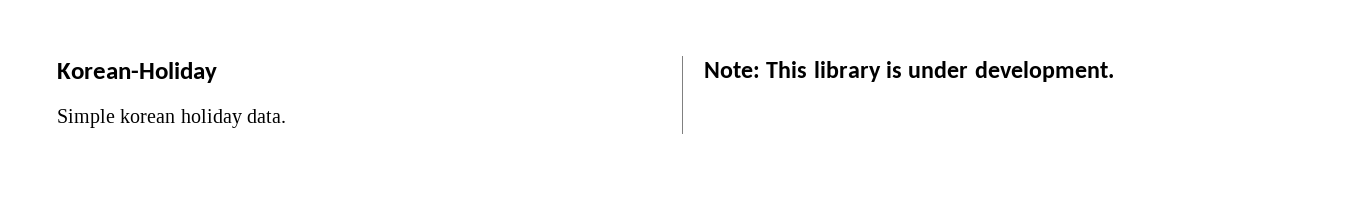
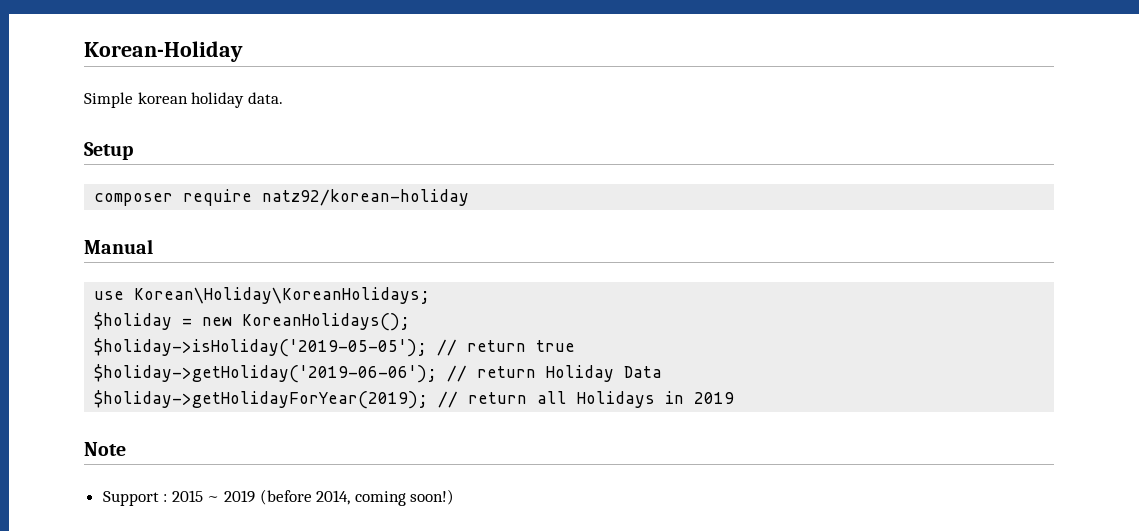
- Note: This library is under development.
+ Setup
+ composer require natz92/korean-holiday
+ Manual
+ use Korean\Holiday\KoreanHolidays;
+ $holiday = new KoreanHolidays();
+ $holiday->isHoliday('2019-05-05'); // return true
+ $holiday->getHoliday('2019-06-06'); // return Holiday Data
+ $holiday->getHolidayForYear(2019); // return all Holidays in 2019
+ Note
+ Support : 2015 ~ 2019 (before 2014, coming soon!)

